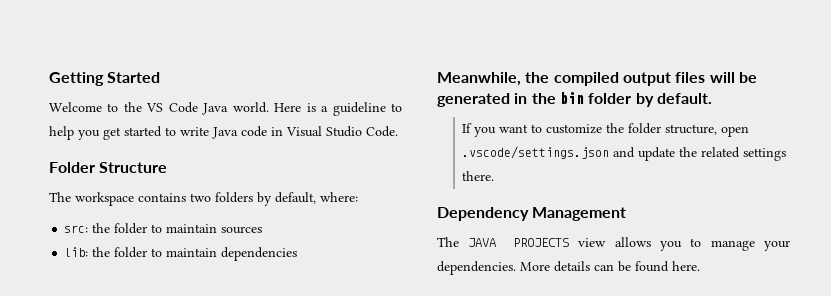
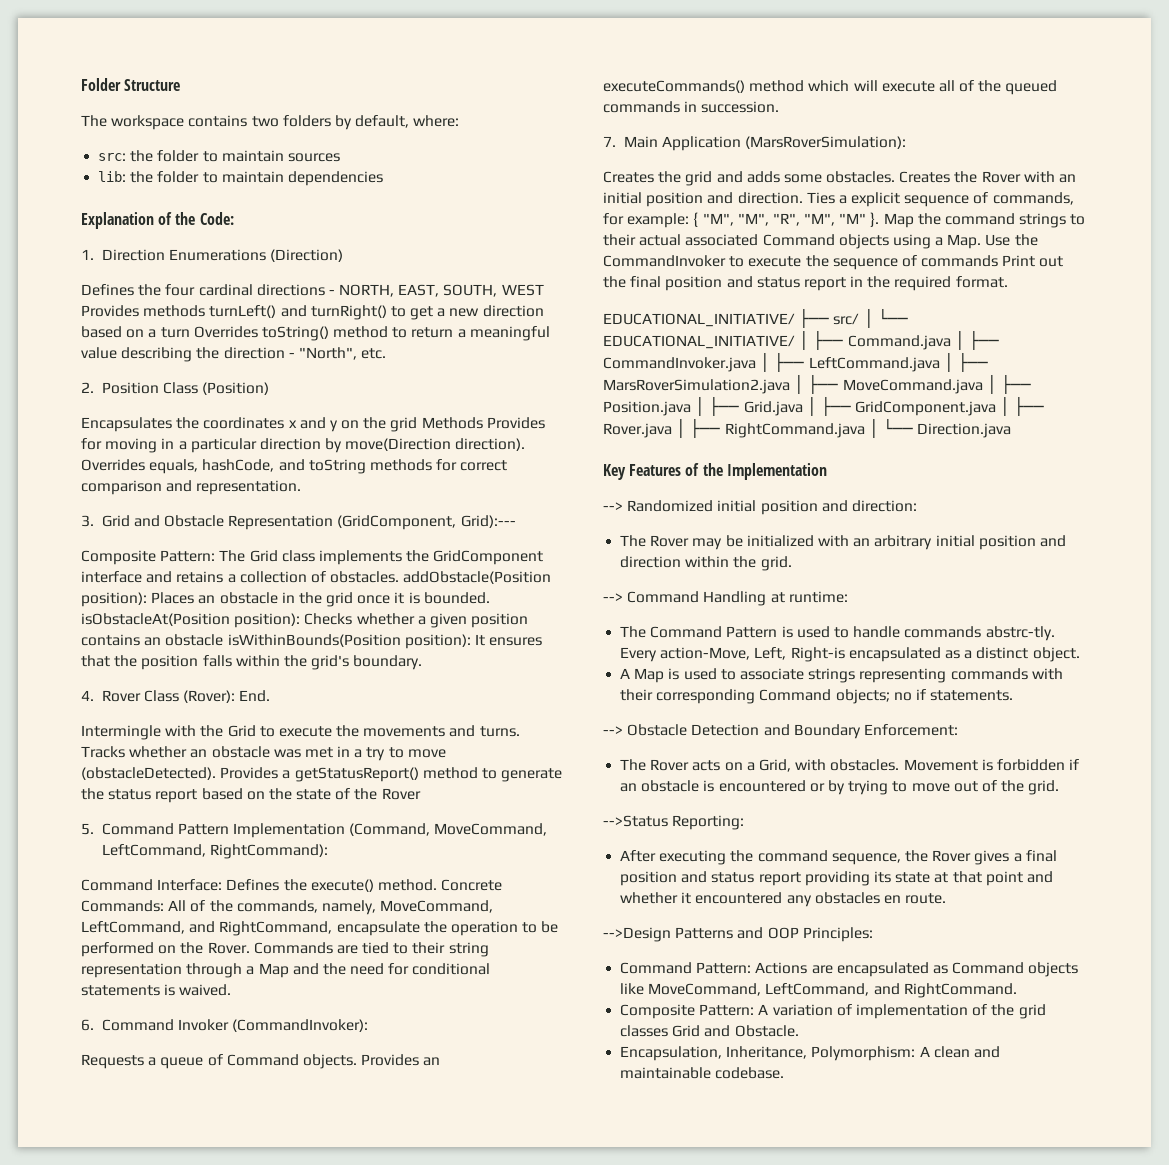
- Getting Started
- Welcome to the VS Code Java world. Here is a guideline to help you get started to write Java code in Visual Studio Code.
- Meanwhile, the compiled output files will be generated in the bin folder by default.
- If you want to customize the folder structure, open .vscode/settings.json and update the related settings there.
- Dependency Management
- The JAVA PROJECTS view allows you to manage your dependencies. More details can be found here.
+ Explanation of the Code:
+ 1. Direction Enumerations (Direction)
+ Defines the four cardinal directions - NORTH, EAST, SOUTH, WEST Provides methods turnLeft() and turnRight() to get a new direction based on a turn Overrides toString() method to return a meaningful value describing the direction - "North", etc.
+ 2. Position Class (Position)
+ Encapsulates the coordinates x and y on the grid Methods Provides for moving in a particular direction by move(Direction direction). Overrides equals, hashCode, and toString methods for correct comparison and representation.
+ 3. Grid and Obstacle Representation (GridComponent, Grid):---
+ Composite Pattern: The Grid class implements the GridComponent interface and retains a collection of obstacles. addObstacle(Position position): Places an obstacle in the grid once it is bounded. isObstacleAt(Position position): Checks whether a given position contains an obstacle isWithinBounds(Position position): It ensures that the position falls within the grid's boundary.
+ 4. Rover Class (Rover): End.
+ Intermingle with the Grid to execute the movements and turns. Tracks whether an obstacle was met in a try to move (obstacleDetected). Provides a getStatusReport() method to generate the status report based on the state of the Rover
+ 5. Command Pattern Implementation (Command, MoveCommand, LeftCommand, RightCommand):
+ Command Interface: Defines the execute() method. Concrete Commands: All of the commands, namely, MoveCommand, LeftCommand, and RightCommand, encapsulate the operation to be performed on the Rover. Commands are tied to their string representation through a Map and the need for conditional statements is waived.
+ 6. Command Invoker (CommandInvoker):
+ Requests a queue of Command objects. Provides an executeCommands() method which will execute all of the queued commands in succession.
+ 7. Main Application (MarsRoverSimulation):
+ Creates the grid and adds some obstacles. Creates the Rover with an initial position and direction. Ties a explicit sequence of commands, for example: { "M", "M", "R", "M", "M" }. Map the command strings to their actual associated Command objects using a Map. Use the CommandInvoker to execute the sequence of commands Print out the final position and status report in the required format.
+ EDUCATIONAL_INITIATIVE/ ├── src/ │ └── EDUCATIONAL_INITIATIVE/ │ ├── Command.java │ ├── CommandInvoker.java │ ├── LeftCommand.java │ ├── MarsRoverSimulation2.java │ ├── MoveCommand.java │ ├── Position.java │ ├── Grid.java │ ├── GridComponent.java │ ├── Rover.java │ ├── RightCommand.java │ └── Direction.java
+ Key Features of the Implementation
+ --> Randomized initial position and direction:
+ The Rover may be initialized with an arbitrary initial position and direction within the grid.
+ --> Command Handling at runtime:
+ The Command Pattern is used to handle commands abstrc-tly. Every action-Move, Left, Right-is encapsulated as a distinct object.
+ A Map is used to associate strings representing commands with their corresponding Command objects; no if statements.
+ --> Obstacle Detection and Boundary Enforcement:
+ The Rover acts on a Grid, with obstacles. Movement is forbidden if an obstacle is encountered or by trying to move out of the grid.
+ -->Status Reporting:
+ After executing the command sequence, the Rover gives a final position and status report providing its state at that point and whether it encountered any obstacles en route.
+ -->Design Patterns and OOP Principles:
+ Command Pattern: Actions are encapsulated as Command objects like MoveCommand, LeftCommand, and RightCommand.
+ Composite Pattern: A variation of implementation of the grid classes Grid and Obstacle.
+ Encapsulation, Inheritance, Polymorphism: A clean and maintainable codebase.

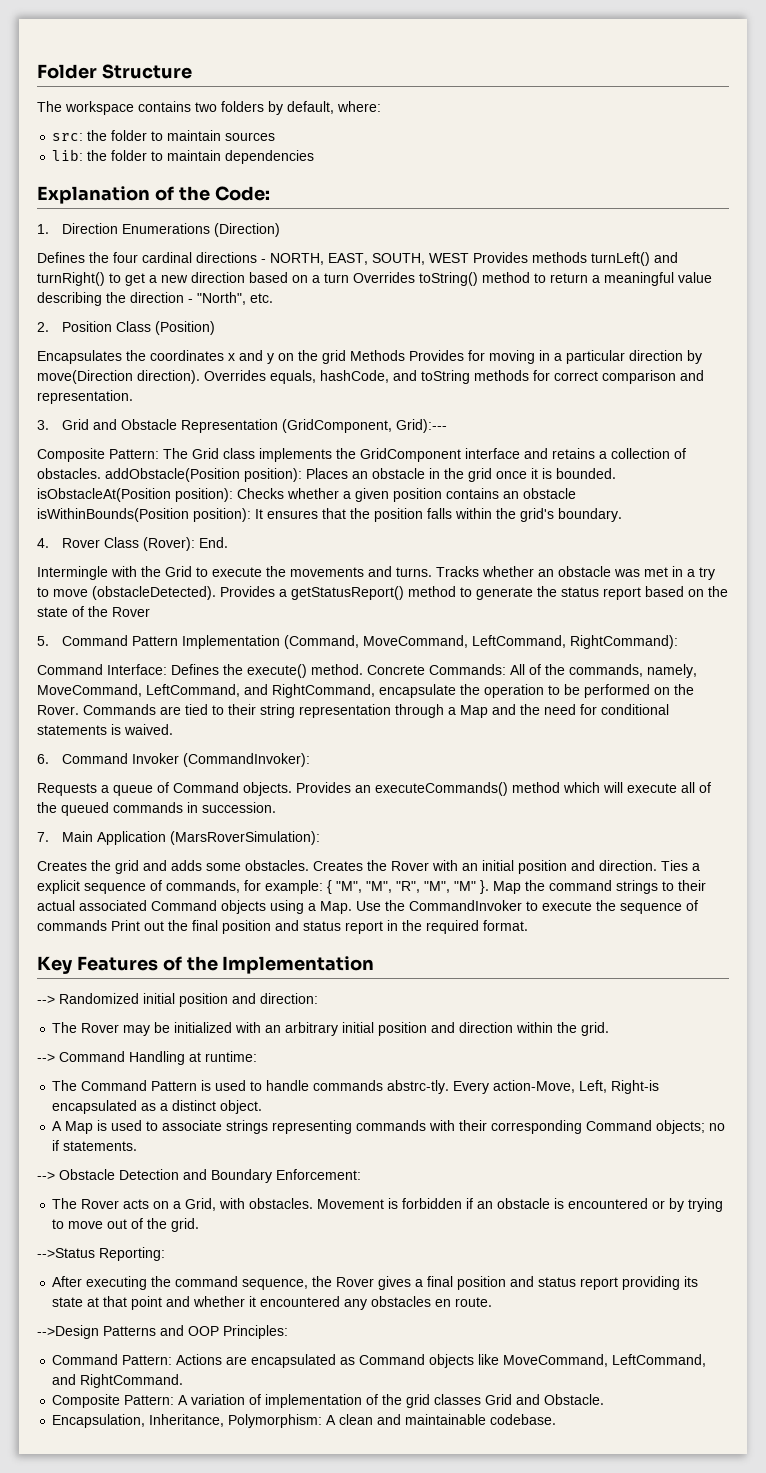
- EDUCATIONAL_INITIATIVE/ ├── src/ │ └── EDUCATIONAL_INITIATIVE/ │ ├── Command.java │ ├── CommandInvoker.java │ ├── LeftCommand.java │ ├── MarsRoverSimulation2.java │ ├── MoveCommand.java │ ├── Position.java │ ├── Grid.java │ ├── GridComponent.java │ ├── Rover.java │ ├── RightCommand.java │ └── Direction.java

